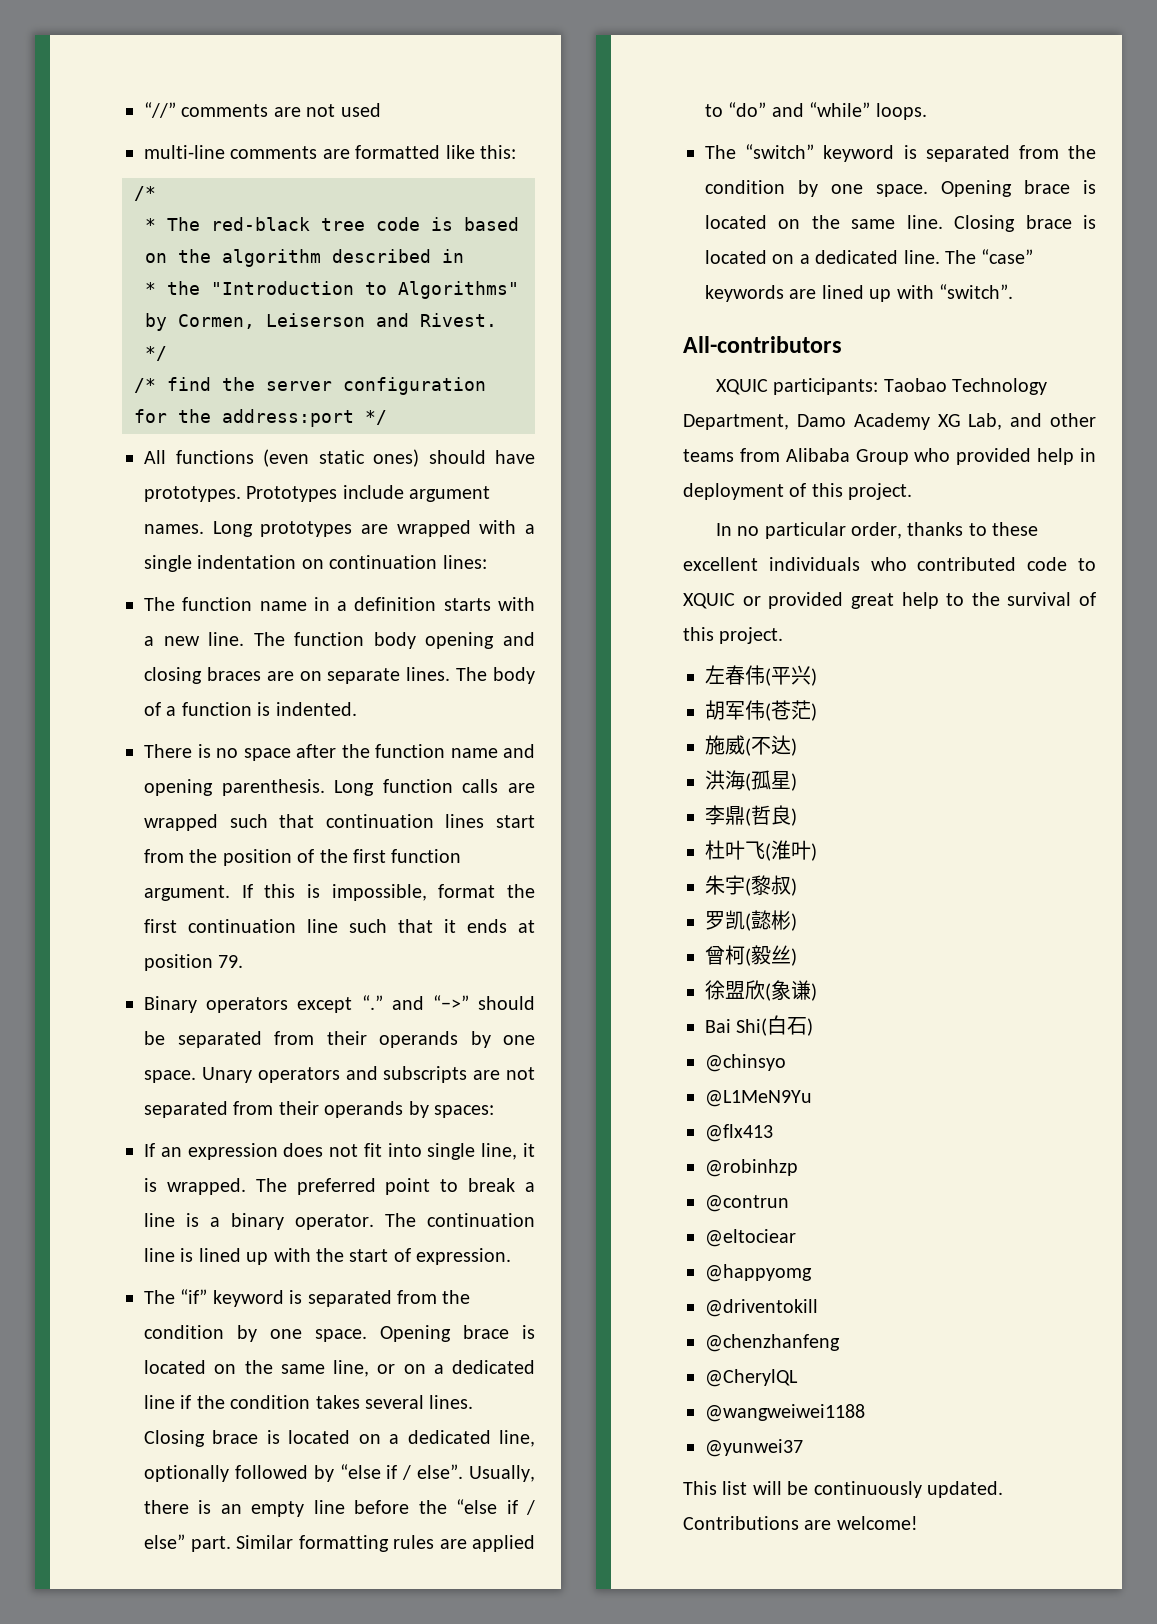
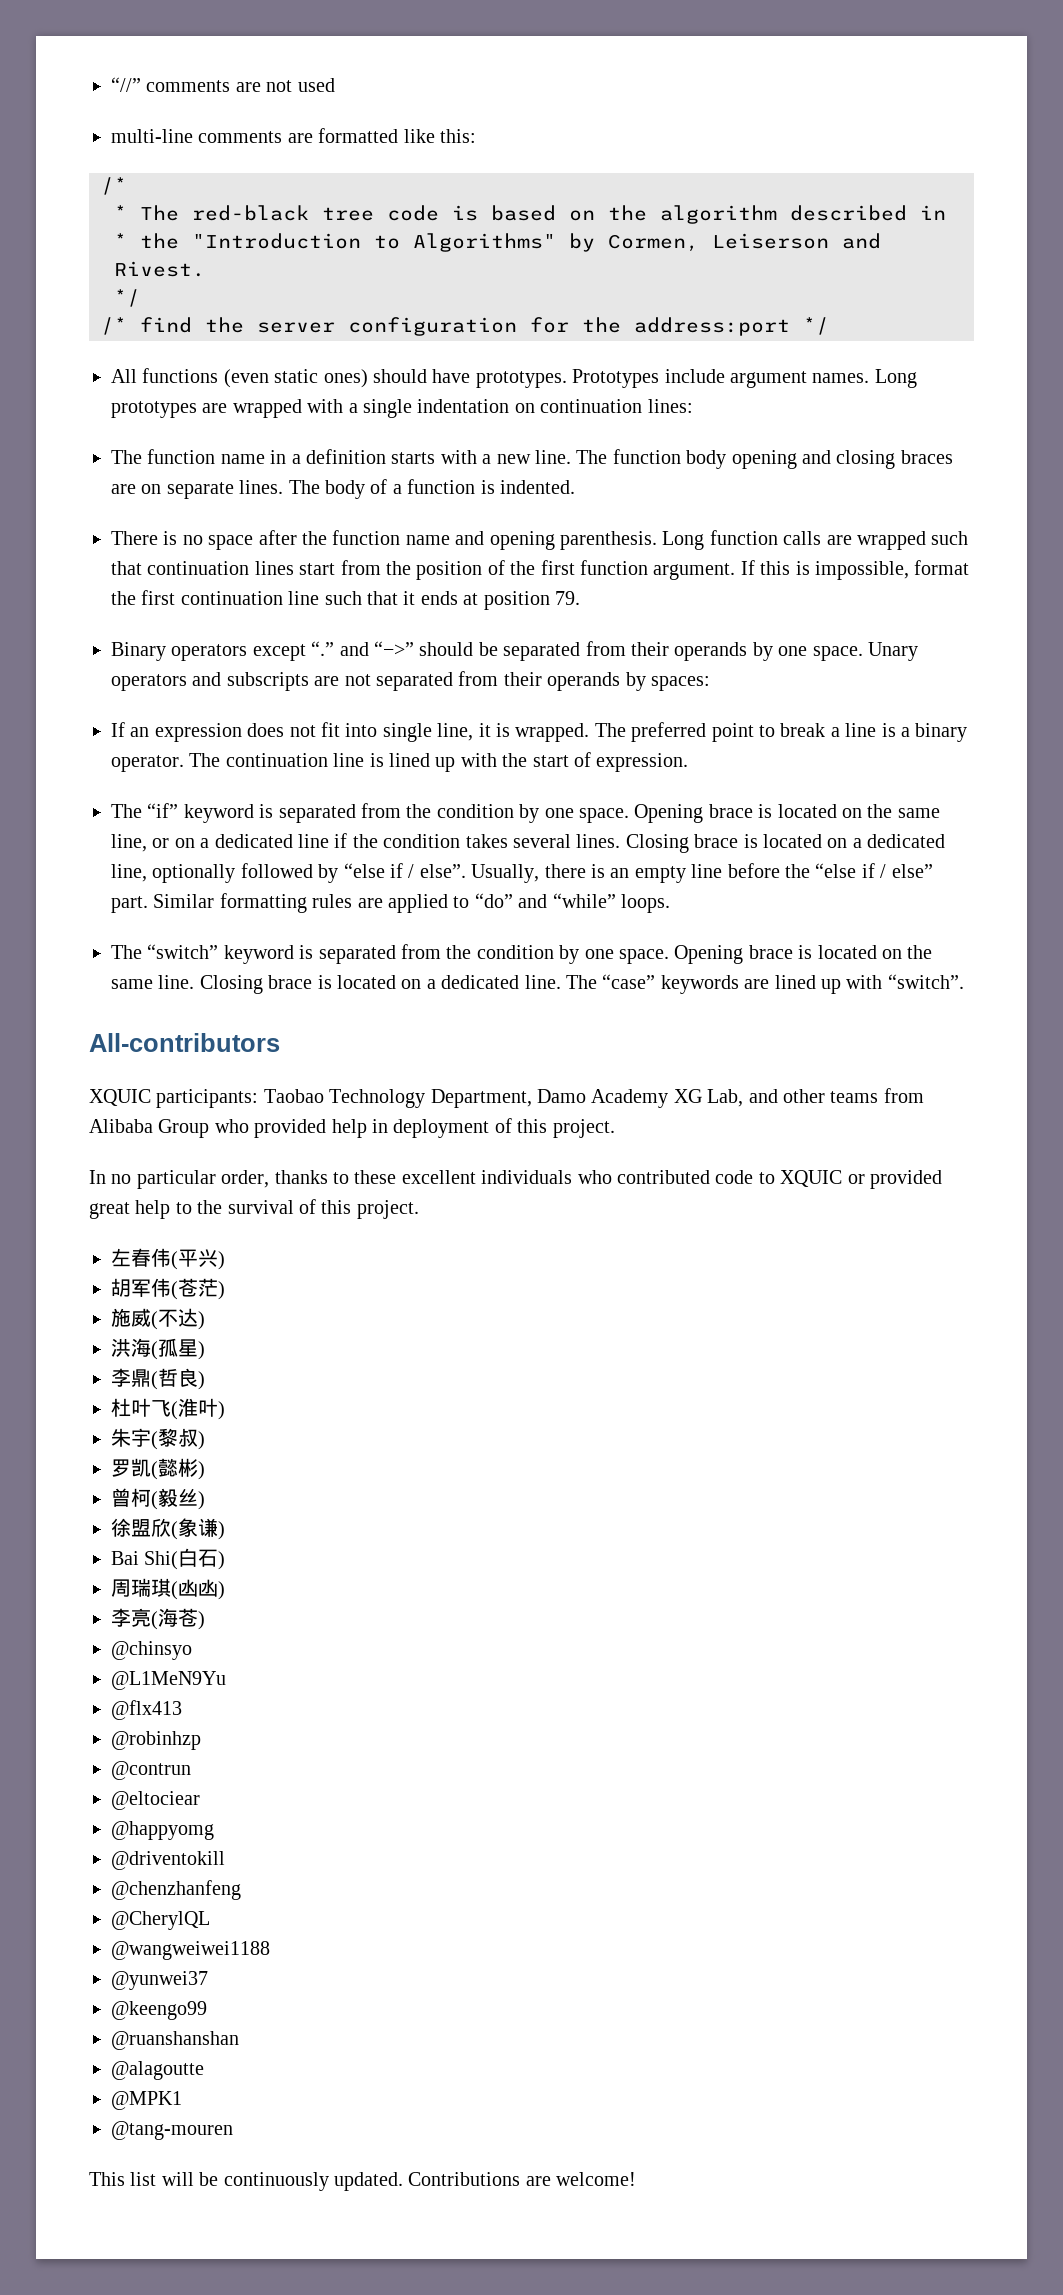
+ 周瑞琪(凼凼)
+ 李亮(海苍)
+ @keengo99
+ @ruanshanshan
+ @alagoutte
+ @MPK1
+ @tang-mouren

